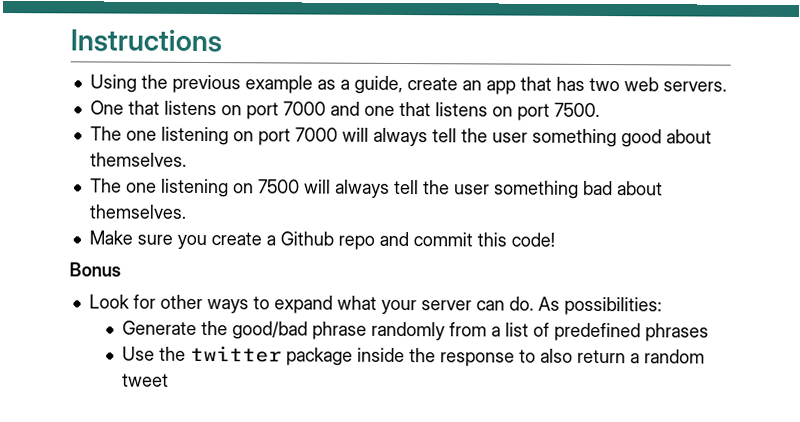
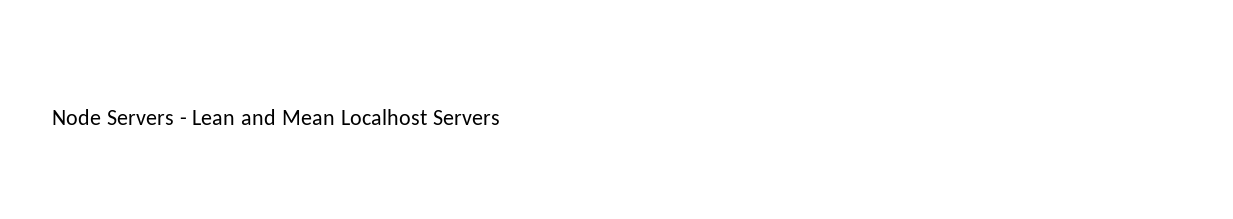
- Instructions
- Using the previous example as a guide, create an app that has two web servers.
- One that listens on port 7000 and one that listens on port 7500.
- The one listening on port 7000 will always tell the user something good about themselves.
- The one listening on 7500 will always tell the user something bad about themselves.
- Make sure you create a Github repo and commit this code!
- Bonus
- Look for other ways to expand what your server can do. As possibilities:
- Generate the good/bad phrase randomly from a list of predefined phrases
- Use the twitter package inside the response to also return a random tweet
+ Node Servers - Lean and Mean Localhost Servers

